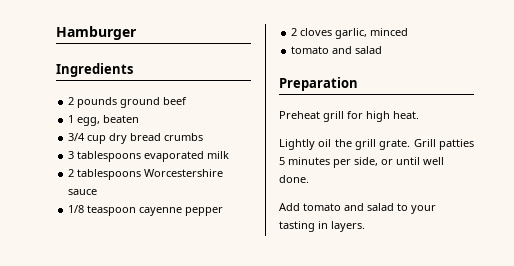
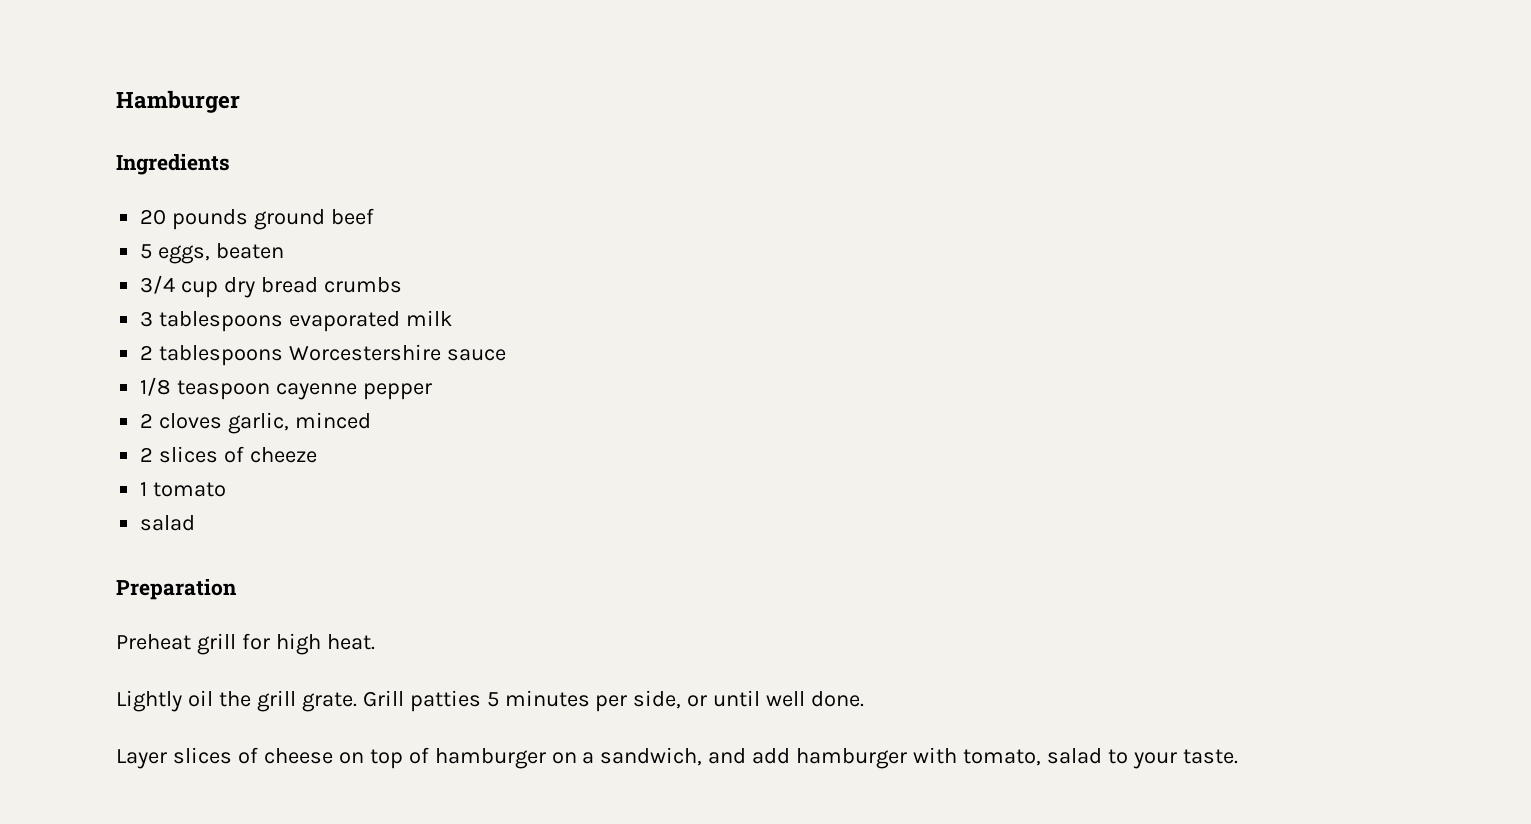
- 2 pounds ground beef
+ 20 pounds ground beef
- 1 egg, beaten
+ 5 eggs, beaten
  2 cloves garlic, minced
- tomato and salad
+ 2 slices of cheeze
+ 1 tomato
+ salad
- Add tomato and salad to your tasting in layers.
+ Layer slices of cheese on top of hamburger on a sandwich, and add hamburger with tomato, salad to your taste.

